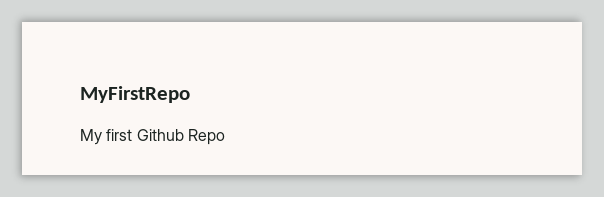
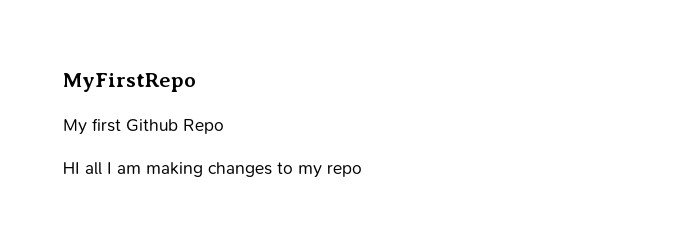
+ HI all I am making changes to my repo

